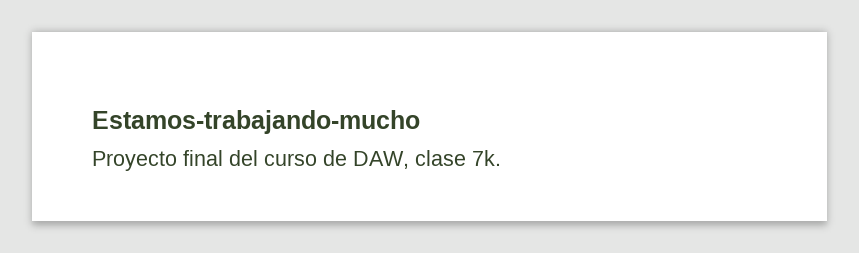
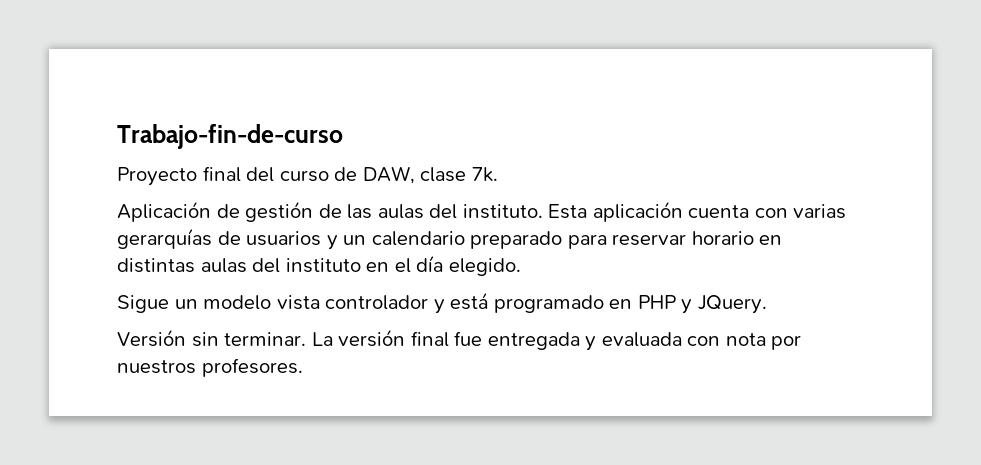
- Estamos-trabajando-mucho
+ Trabajo-fin-de-curso
+ Aplicación de gestión de las aulas del instituto. Esta aplicación cuenta con varias gerarquías de usuarios y un calendario preparado para reservar horario en distintas aulas del instituto en el día elegido.
+ Sigue un modelo vista controlador y está programado en PHP y JQuery.
+ Versión sin terminar. La versión final fue entregada y evaluada con nota por nuestros profesores.

